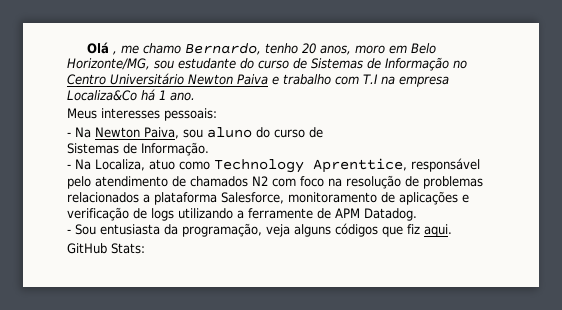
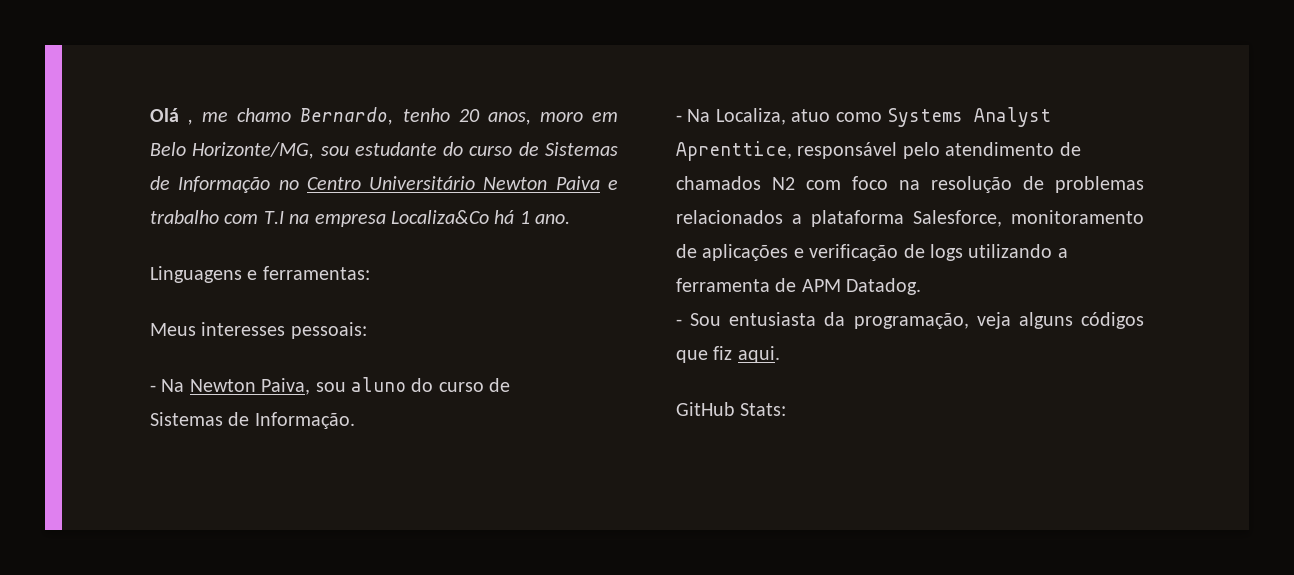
+ Linguagens e ferramentas:
- - Na Localiza, atuo como Technology Aprenttice, responsável pelo atendimento de chamados N2 com foco na resolução de problemas relacionados a plataforma Salesforce, monitoramento de aplicações e verificação de logs utilizando a ferramente de APM Datadog.
+ - Na Localiza, atuo como Systems Analyst Aprenttice, responsável pelo atendimento de chamados N2 com foco na resolução de problemas relacionados a plataforma Salesforce, monitoramento de aplicações e verificação de logs utilizando a ferramenta de APM Datadog.

